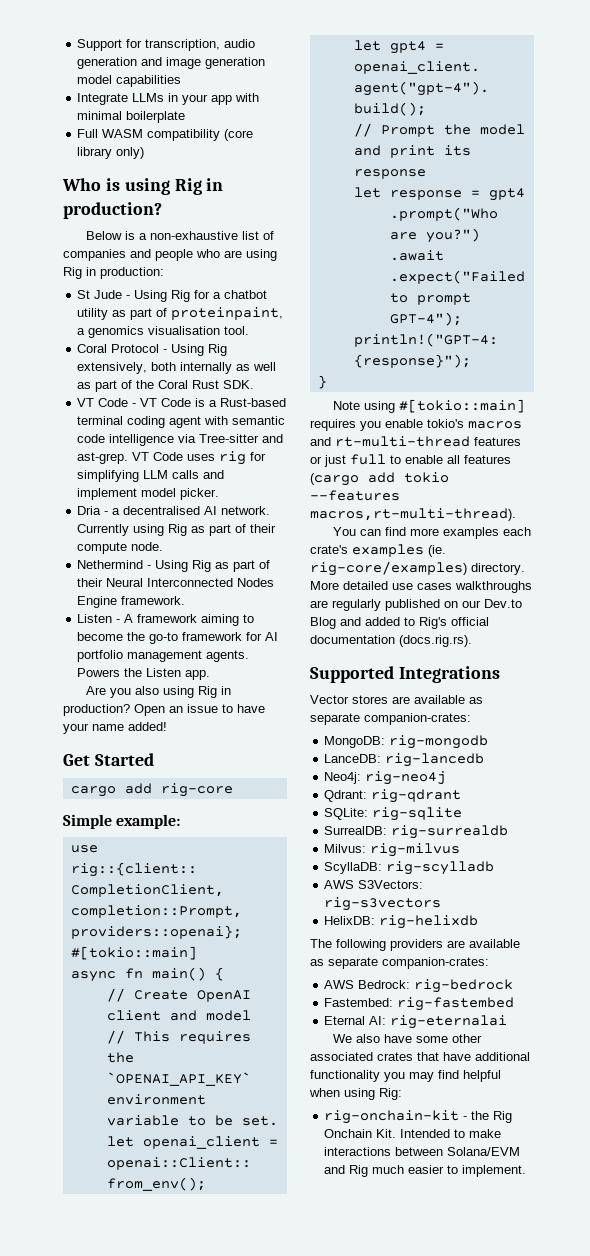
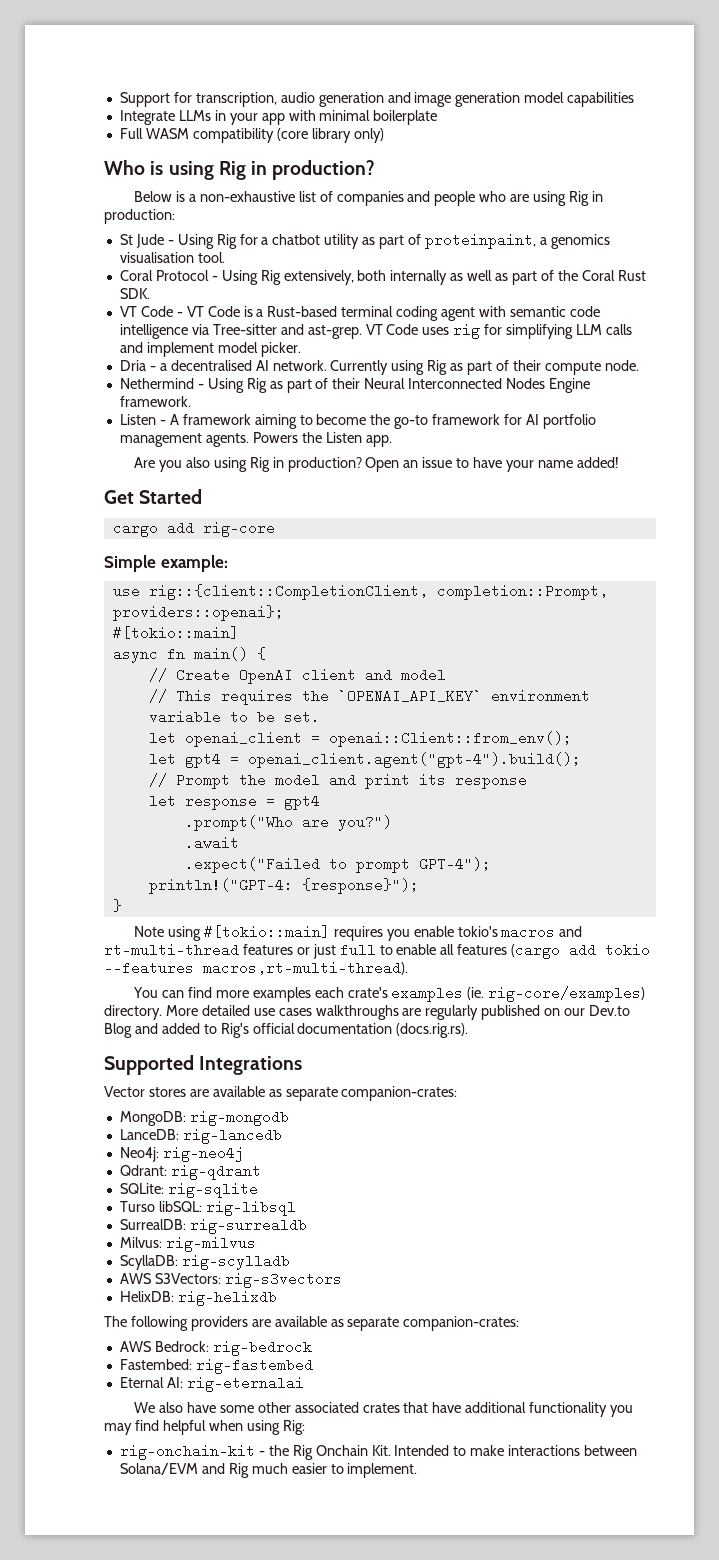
+ Turso libSQL: rig-libsql

